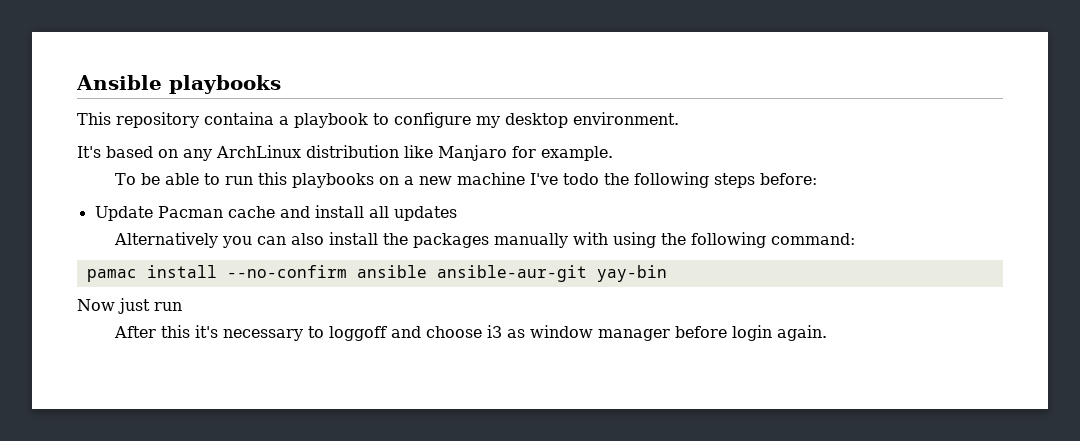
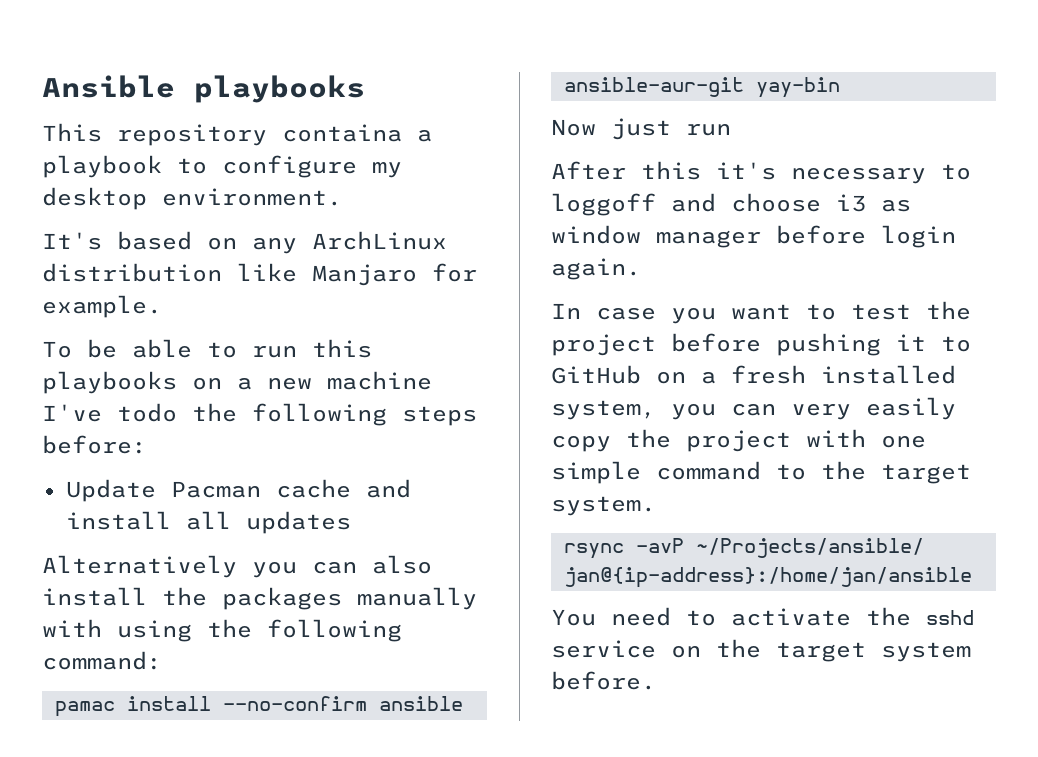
+ In case you want to test the project before pushing it to GitHub on a fresh installed system, you can very easily copy the project with one simple command to the target system.
+ rsync -avP ~/Projects/ansible/ jan@{ip-address}:/home/jan/ansible
+ You need to activate the sshd service on the target system before.

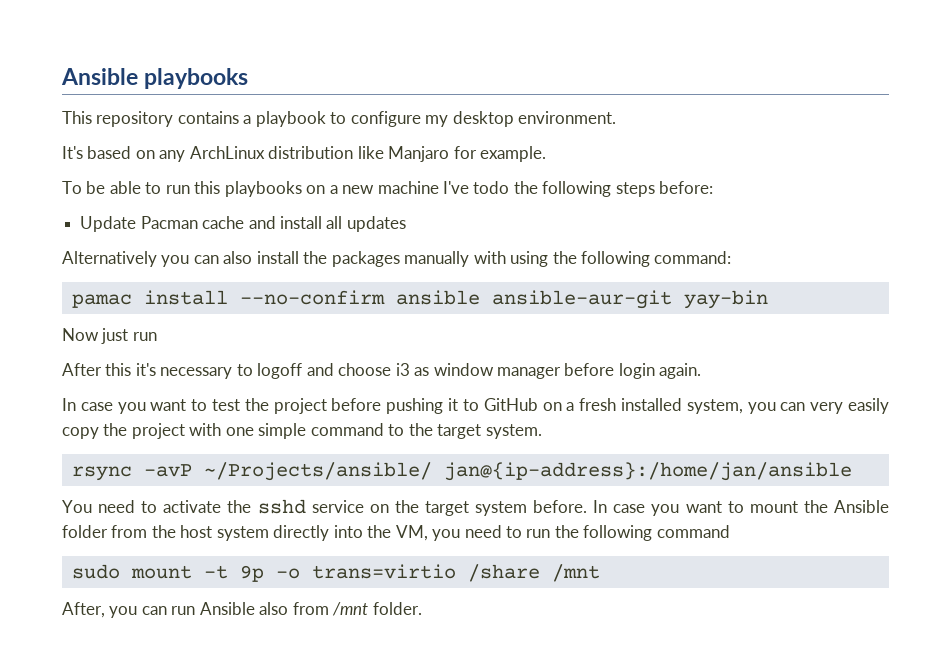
- This repository containa a playbook to configure my desktop environment.
+ This repository contains a playbook to configure my desktop environment.
- After this it's necessary to loggoff and choose i3 as window manager before login again.
+ After this it's necessary to logoff and choose i3 as window manager before login again.
+ In case you want to mount the Ansible folder from the host system directly into the VM, you need to run the following command
+ sudo mount -t 9p -o trans=virtio /share /mnt
+ After, you can run Ansible also from /mnt folder.

